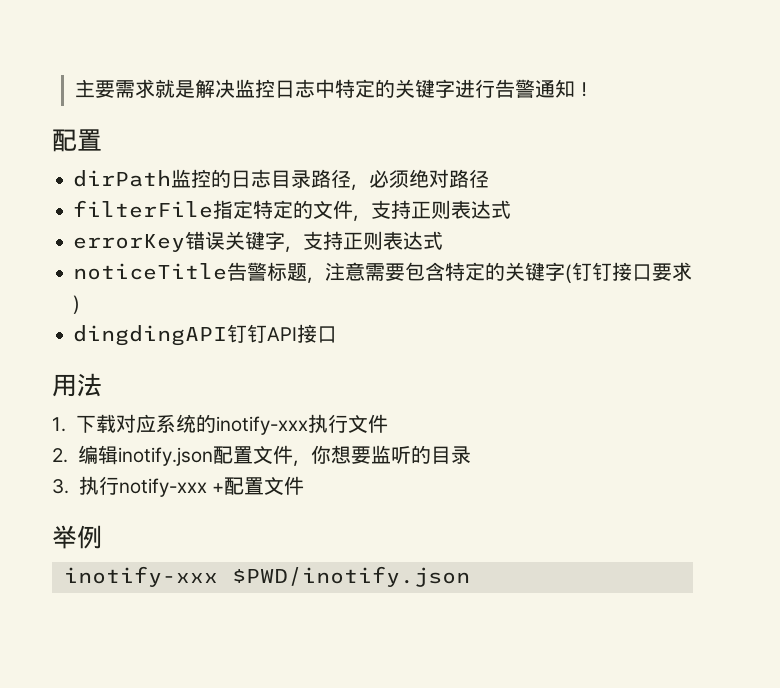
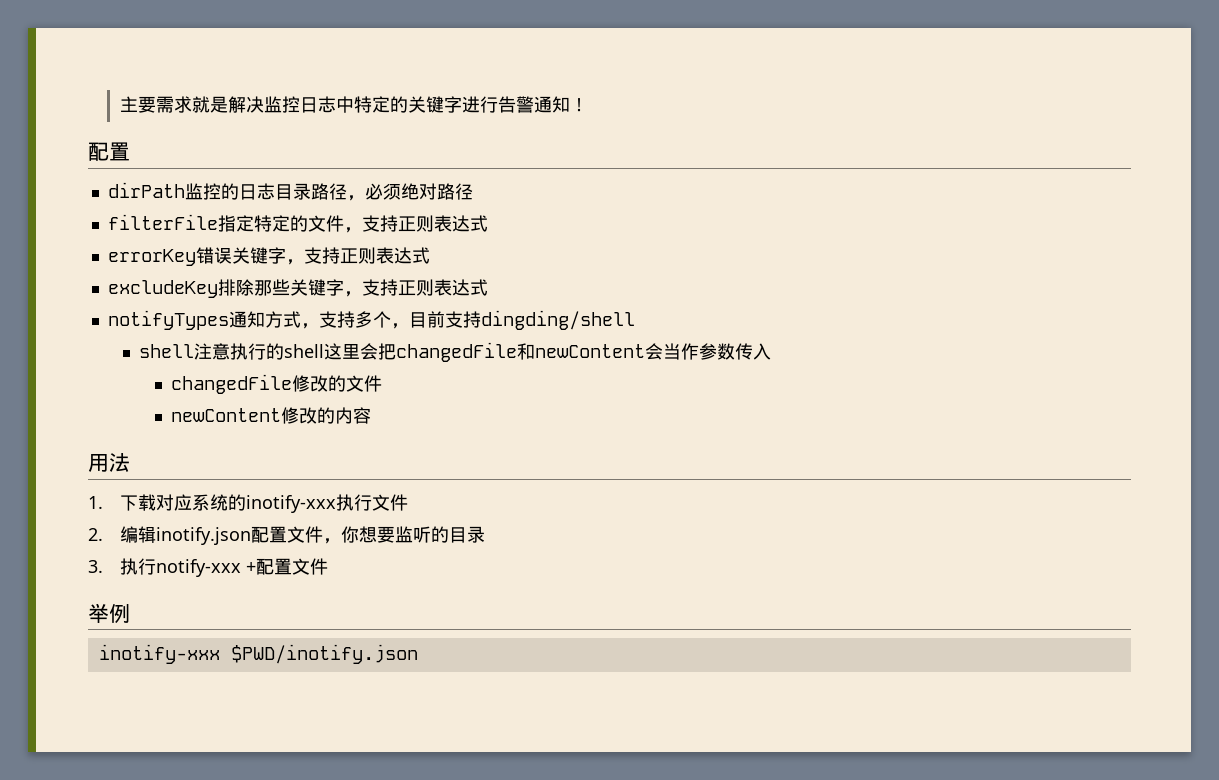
- noticeTitle告警标题，注意需要包含特定的关键字(钉钉接口要求)
- dingdingAPI钉钉API接口
+ excludeKey排除那些关键字，支持正则表达式
+ notifyTypes通知方式，支持多个，目前支持dingding/shell
+ shell注意执行的shell这里会把changedFile和newContent会当作参数传入
+ changedFile修改的文件
+ newContent修改的内容

